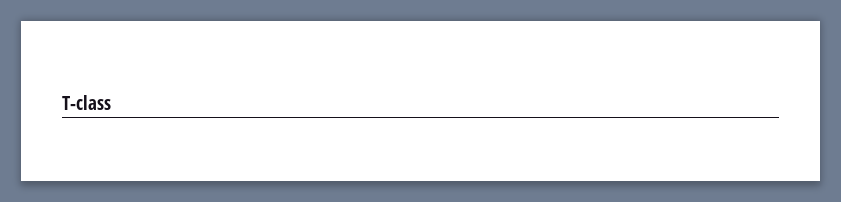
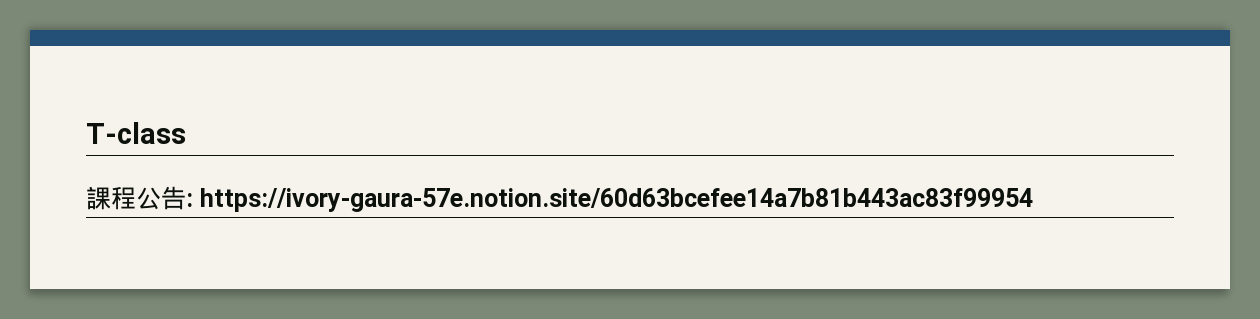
+ 課程公告: https://ivory-gaura-57e.notion.site/60d63bcefee14a7b81b443ac83f99954

